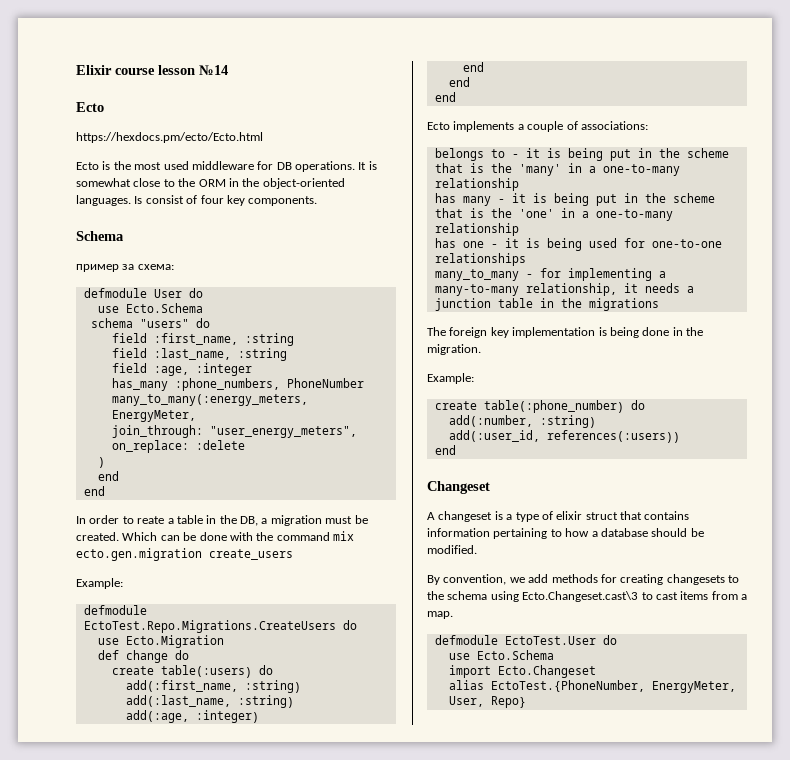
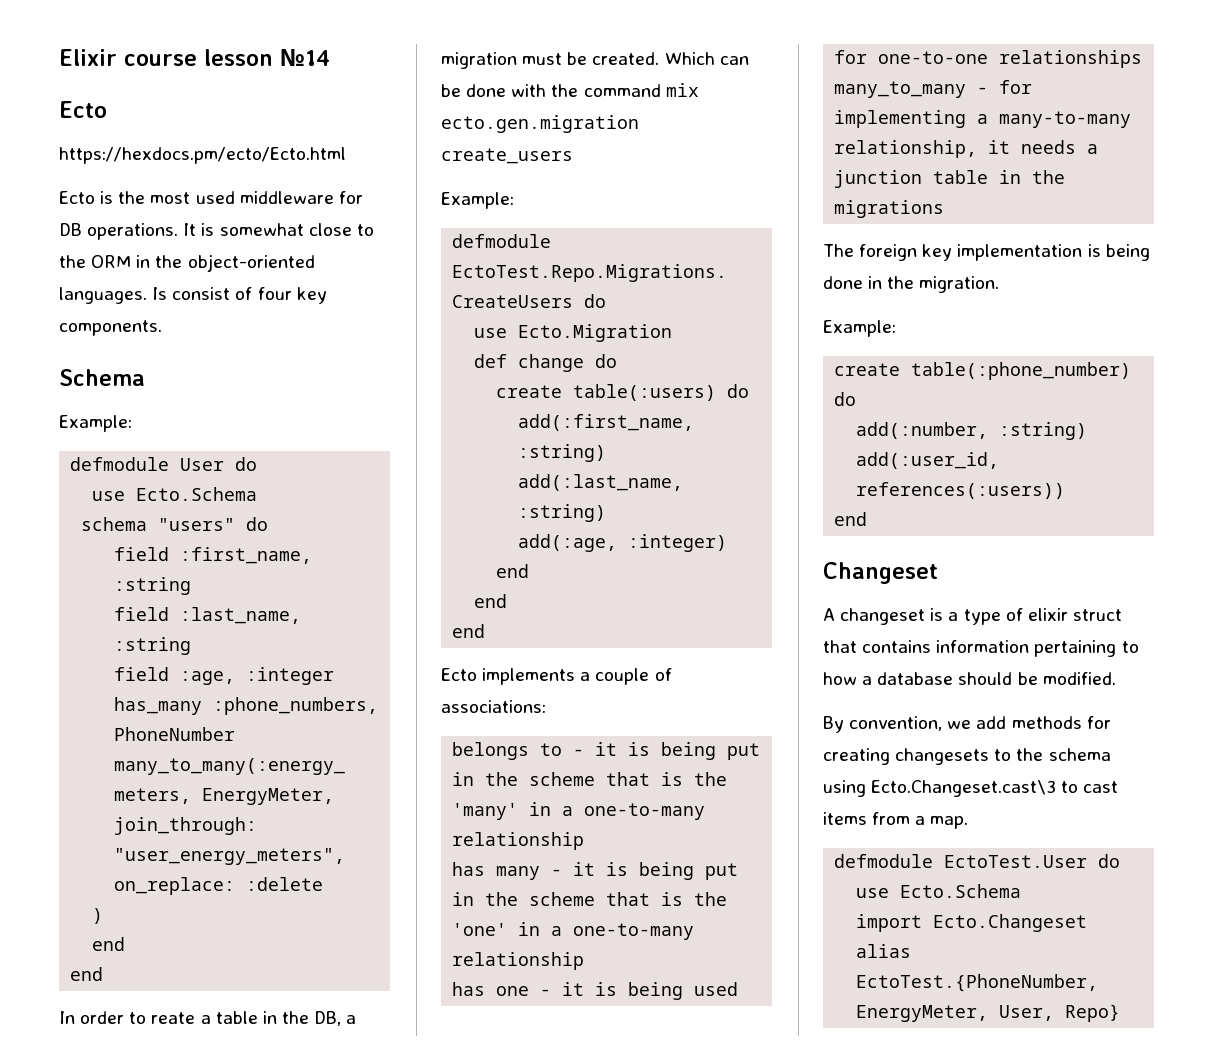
  Schema
- пример за схема:
+ Example:

